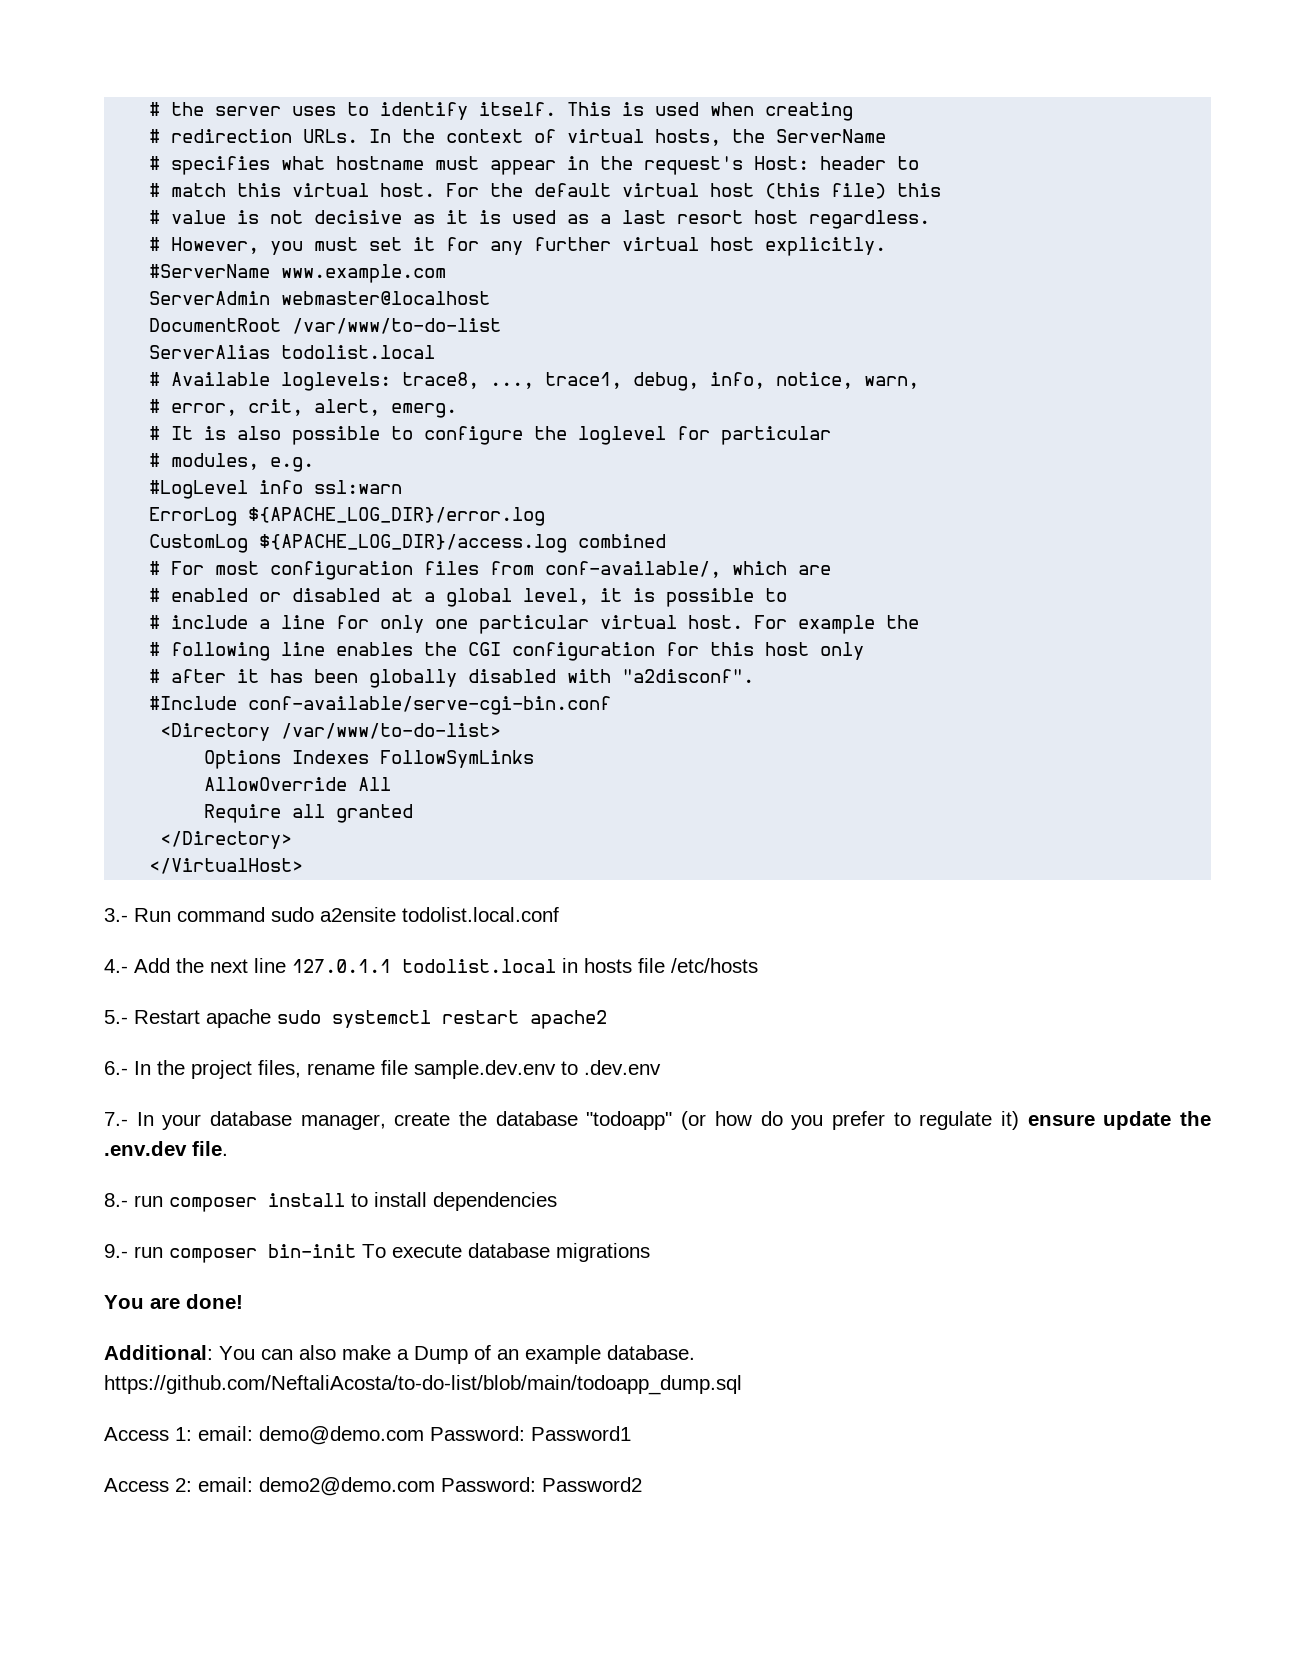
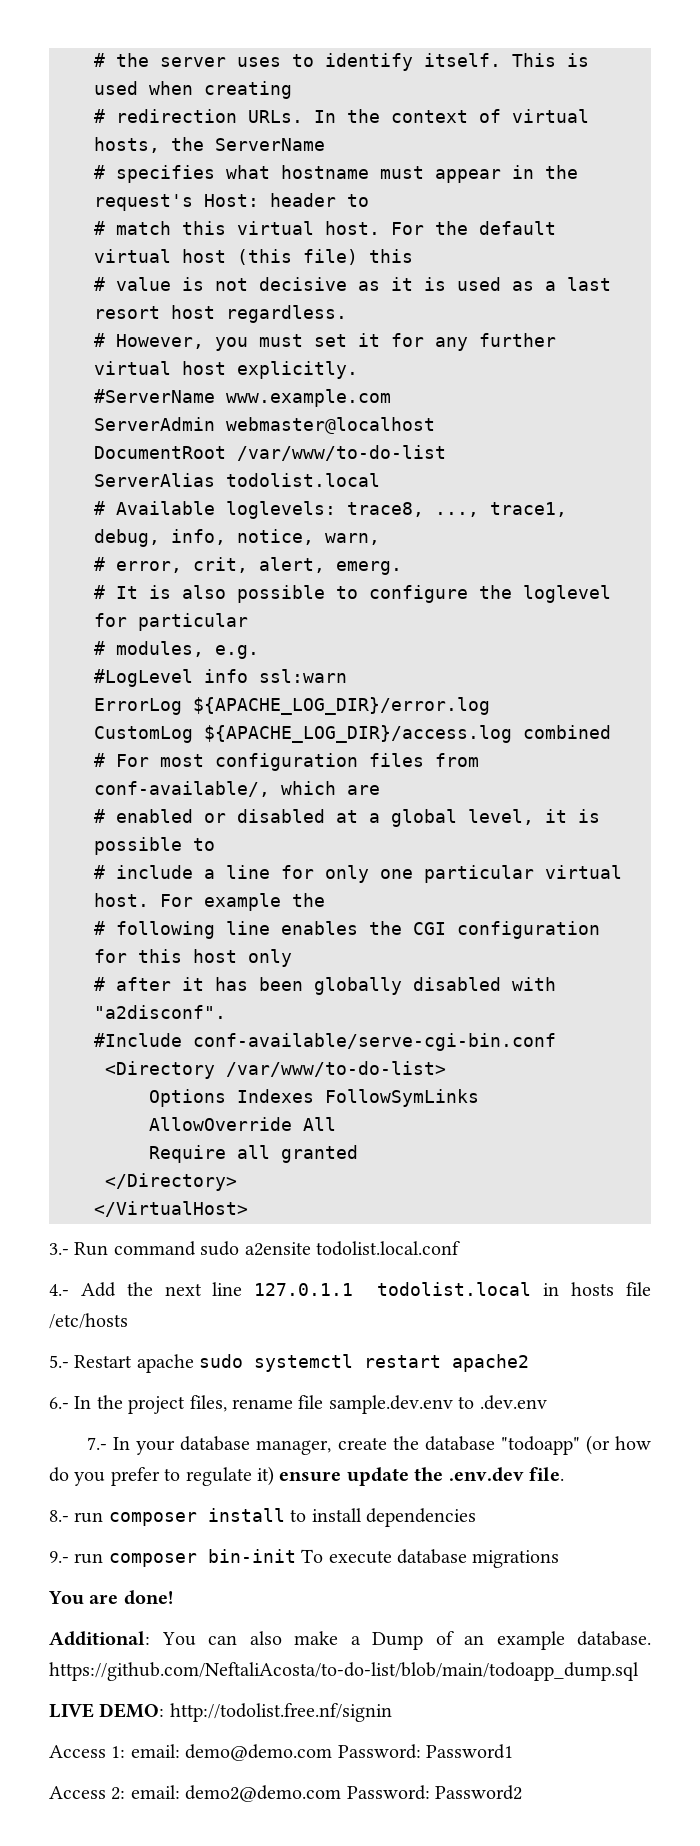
+ LIVE DEMO: http://todolist.free.nf/signin

